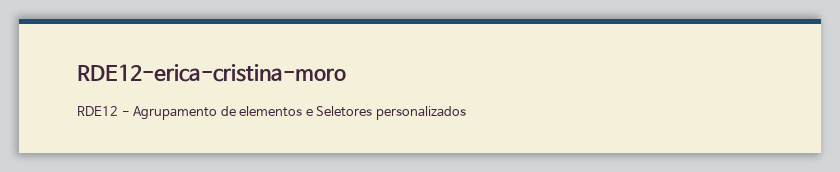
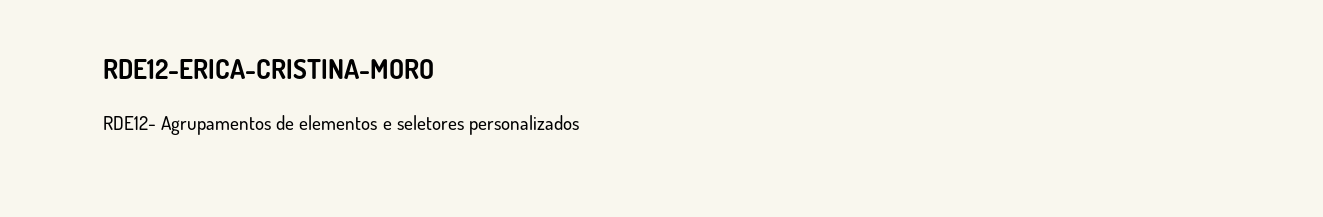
- RDE12-erica-cristina-moro
- RDE12 - Agrupamento de elementos e Seletores personalizados
+ RDE12-ERICA-CRISTINA-MORO
+ RDE12- Agrupamentos de elementos e seletores personalizados

